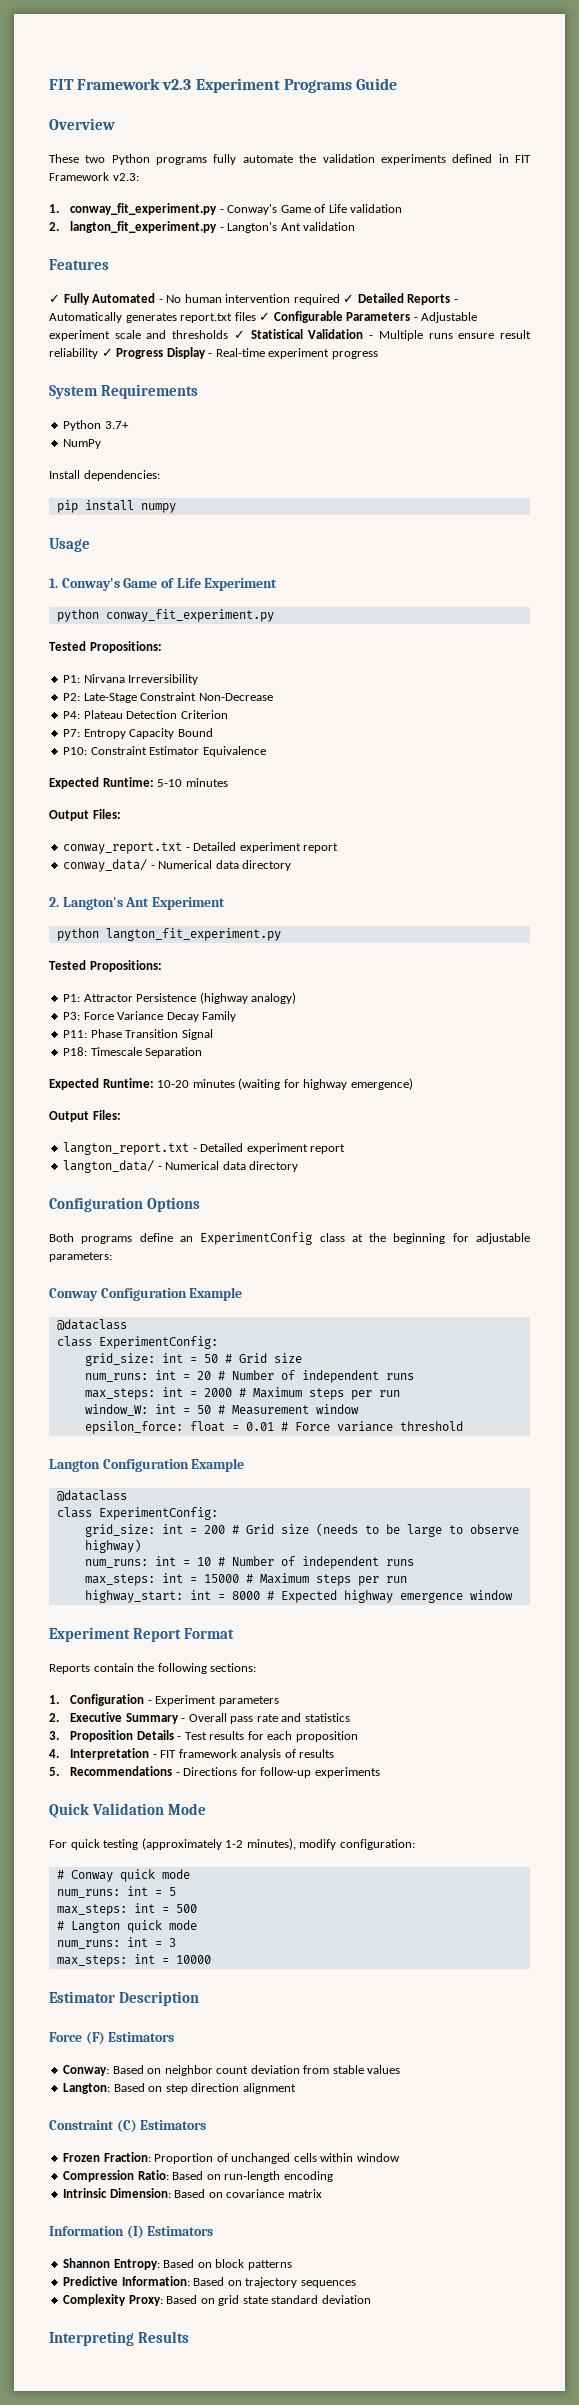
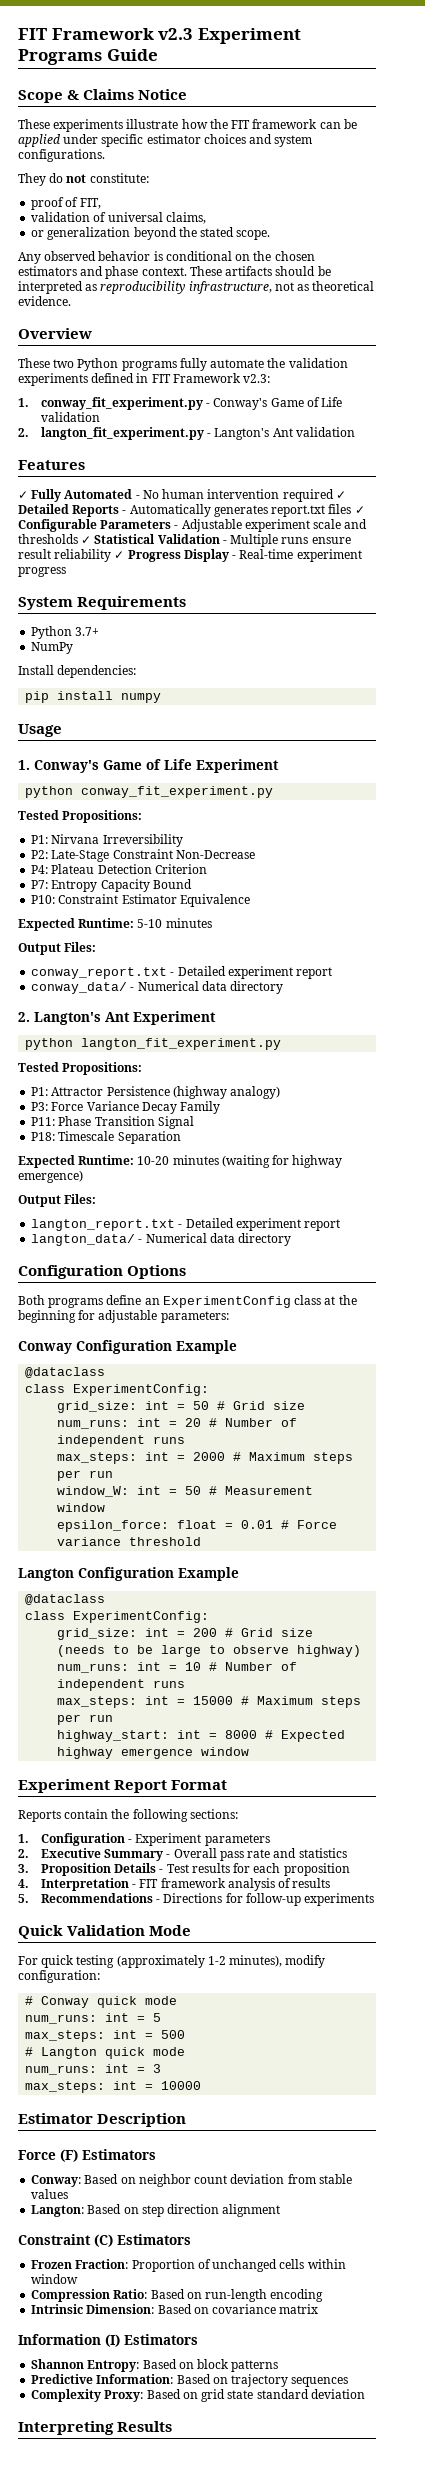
+ Scope & Claims Notice
+ These experiments illustrate how the FIT framework can be applied under specific estimator choices and system configurations.
+ They do not constitute:
+ proof of FIT,
+ validation of universal claims,
+ or generalization beyond the stated scope.
+ Any observed behavior is conditional on the chosen estimators and phase context. These artifacts should be interpreted as reproducibility infrastructure, not as theoretical evidence.

